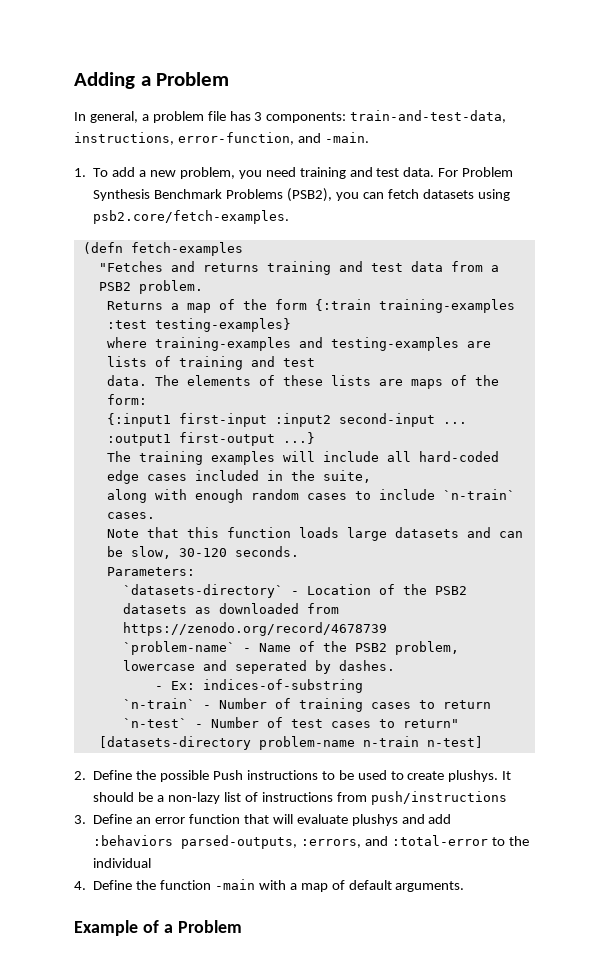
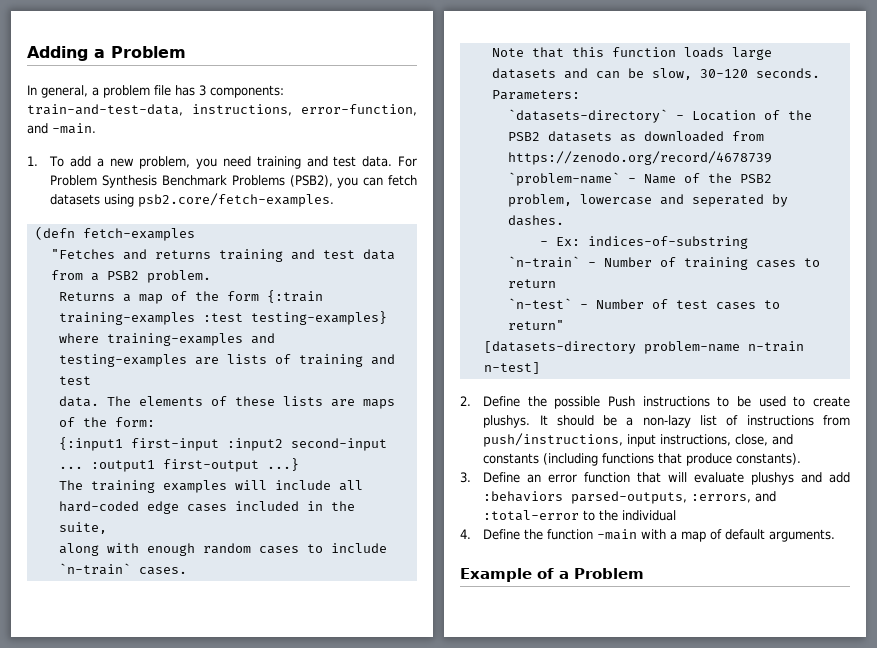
- It should be a non-lazy list of instructions from push/instructions
+ It should be a non-lazy list of instructions from push/instructions, input instructions, close, and constants (including functions that produce constants).

